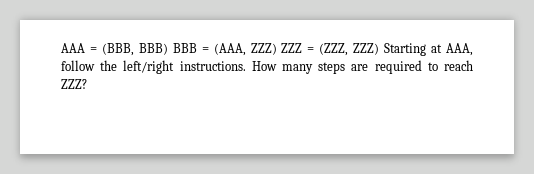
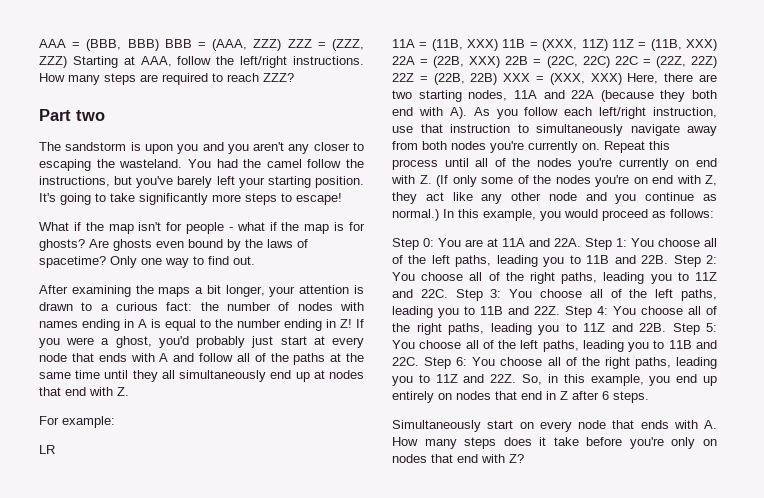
+ Part two
+ The sandstorm is upon you and you aren't any closer to escaping the wasteland. You had the camel follow the instructions, but you've barely left your starting position. It's going to take significantly more steps to escape!
+ What if the map isn't for people - what if the map is for ghosts? Are ghosts even bound by the laws of spacetime? Only one way to find out.
+ After examining the maps a bit longer, your attention is drawn to a curious fact: the number of nodes with names ending in A is equal to the number ending in Z! If you were a ghost, you'd probably just start at every node that ends with A and follow all of the paths at the same time until they all simultaneously end up at nodes that end with Z.
+ For example:
+ LR
+ 11A = (11B, XXX) 11B = (XXX, 11Z) 11Z = (11B, XXX) 22A = (22B, XXX) 22B = (22C, 22C) 22C = (22Z, 22Z) 22Z = (22B, 22B) XXX = (XXX, XXX) Here, there are two starting nodes, 11A and 22A (because they both end with A). As you follow each left/right instruction, use that instruction to simultaneously navigate away from both nodes you're currently on. Repeat this process until all of the nodes you're currently on end with Z. (If only some of the nodes you're on end with Z, they act like any other node and you continue as normal.) In this example, you would proceed as follows:
+ Step 0: You are at 11A and 22A. Step 1: You choose all of the left paths, leading you to 11B and 22B. Step 2: You choose all of the right paths, leading you to 11Z and 22C. Step 3: You choose all of the left paths, leading you to 11B and 22Z. Step 4: You choose all of the right paths, leading you to 11Z and 22B. Step 5: You choose all of the left paths, leading you to 11B and 22C. Step 6: You choose all of the right paths, leading you to 11Z and 22Z. So, in this example, you end up entirely on nodes that end in Z after 6 steps.
+ Simultaneously start on every node that ends with A. How many steps does it take before you're only on nodes that end with Z?

